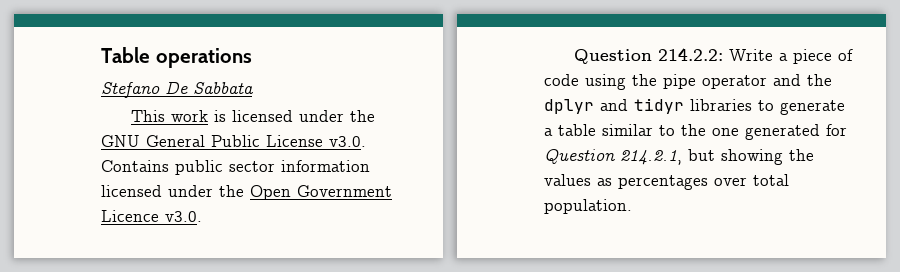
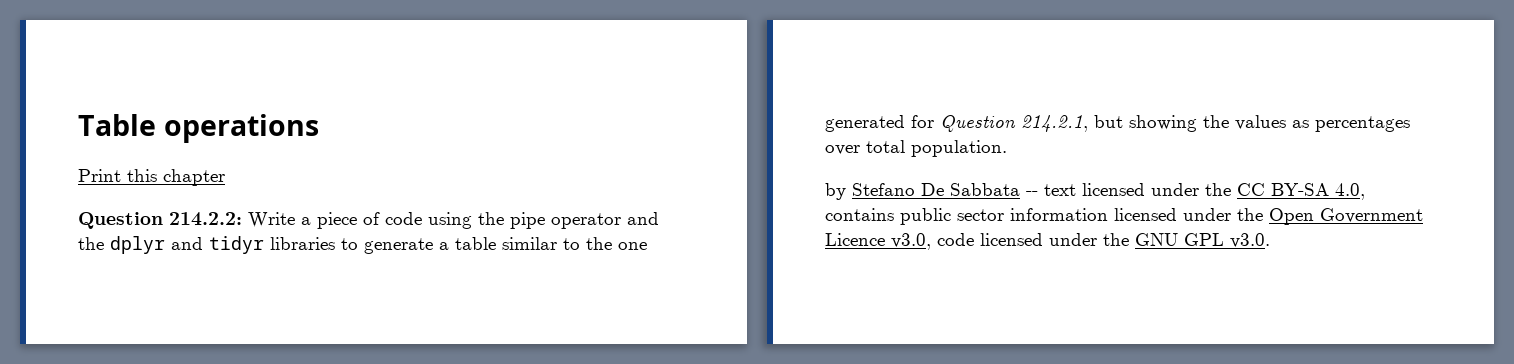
- Stefano De Sabbata
- This work is licensed under the GNU General Public License v3.0. Contains public sector information licensed under the Open Government Licence v3.0.
+ Print this chapter
+ by Stefano De Sabbata -- text licensed under the CC BY-SA 4.0, contains public sector information licensed under the Open Government Licence v3.0, code licensed under the GNU GPL v3.0.

